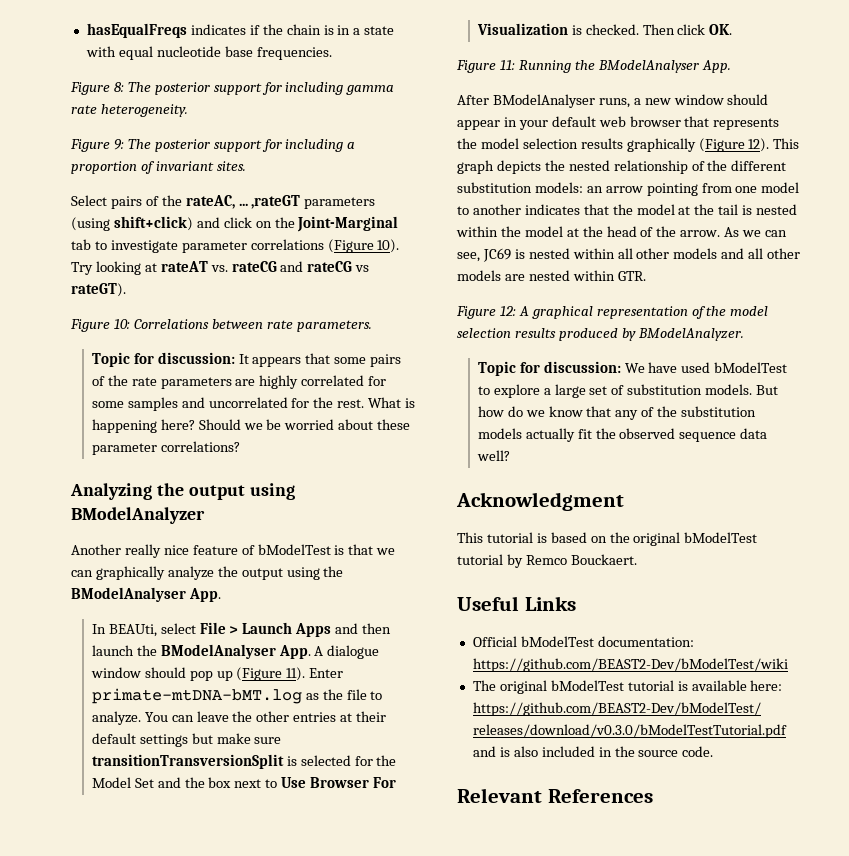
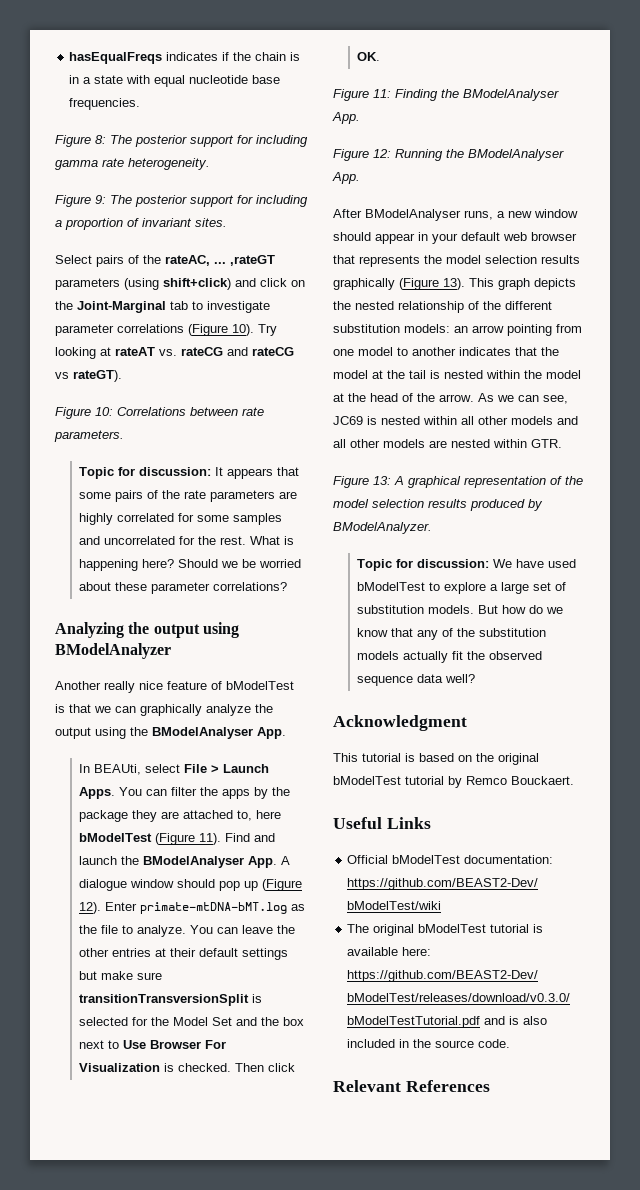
- In BEAUti, select File > Launch Apps and then launch the BModelAnalyser App. A dialogue window should pop up (Figure 11).
+ In BEAUti, select File > Launch Apps. You can filter the apps by the package they are attached to, here bModelTest (Figure 11). Find and launch the BModelAnalyser App. A dialogue window should pop up (Figure 12).
- Figure 11: Running the BModelAnalyser App.
+ Figure 11: Finding the BModelAnalyser App.
+ Figure 12: Running the BModelAnalyser App.
- After BModelAnalyser runs, a new window should appear in your default web browser that represents the model selection results graphically (Figure 12).
+ After BModelAnalyser runs, a new window should appear in your default web browser that represents the model selection results graphically (Figure 13).
- Figure 12: A graphical representation of the model selection results produced by BModelAnalyzer.
+ Figure 13: A graphical representation of the model selection results produced by BModelAnalyzer.

